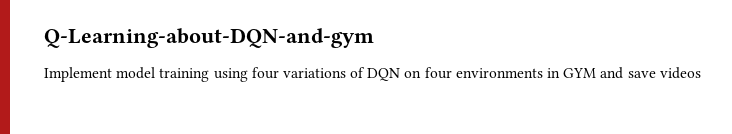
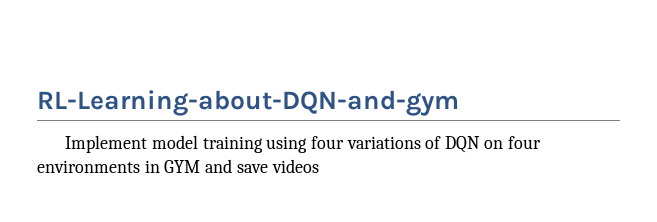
- Q-Learning-about-DQN-and-gym
+ RL-Learning-about-DQN-and-gym

